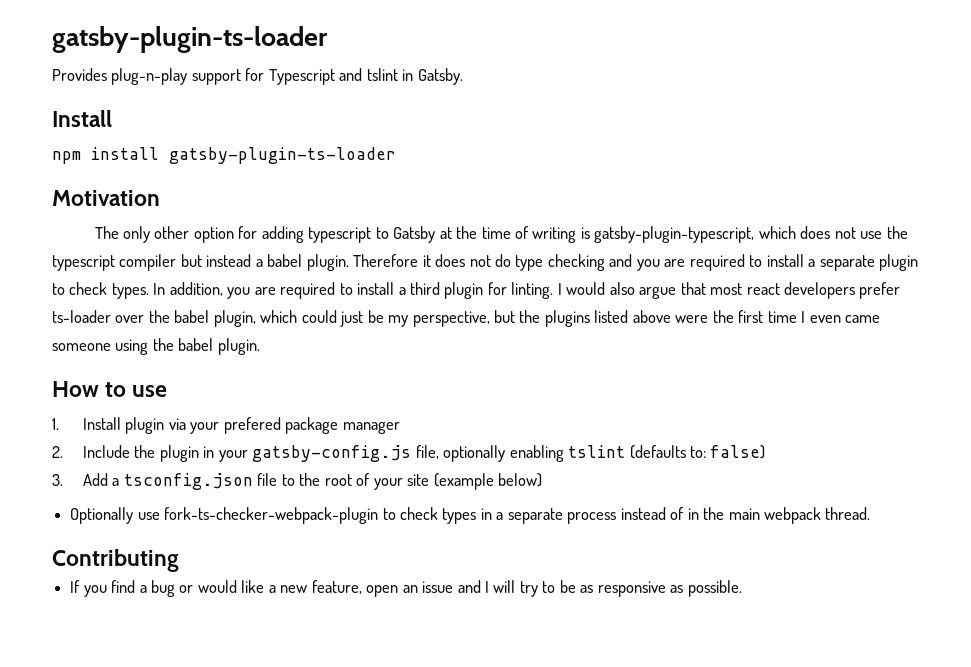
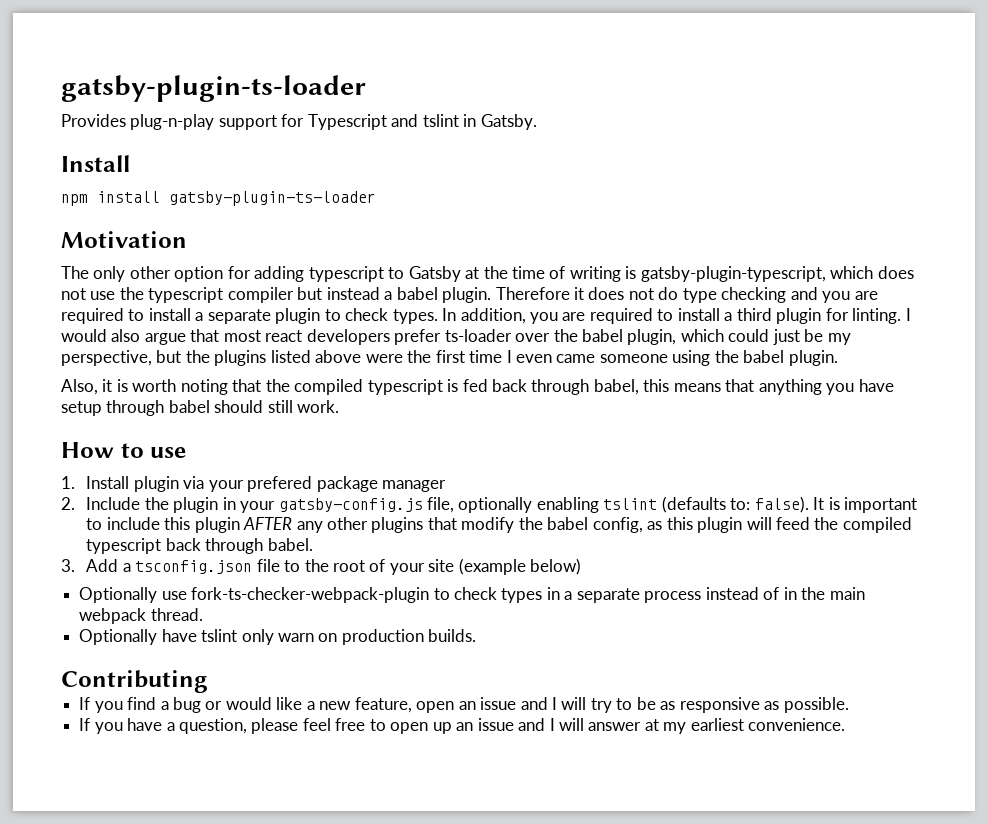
+ Also, it is worth noting that the compiled typescript is fed back through babel, this means that anything you have setup through babel should still work.
- 2. Include the plugin in your gatsby-config.js file, optionally enabling tslint (defaults to: false)
+ 2. Include the plugin in your gatsby-config.js file, optionally enabling tslint (defaults to: false). It is important to include this plugin AFTER any other plugins that modify the babel config, as this plugin will feed the compiled typescript back through babel.
+ Optionally have tslint only warn on production builds.
+ If you have a question, please feel free to open up an issue and I will answer at my earliest convenience.

